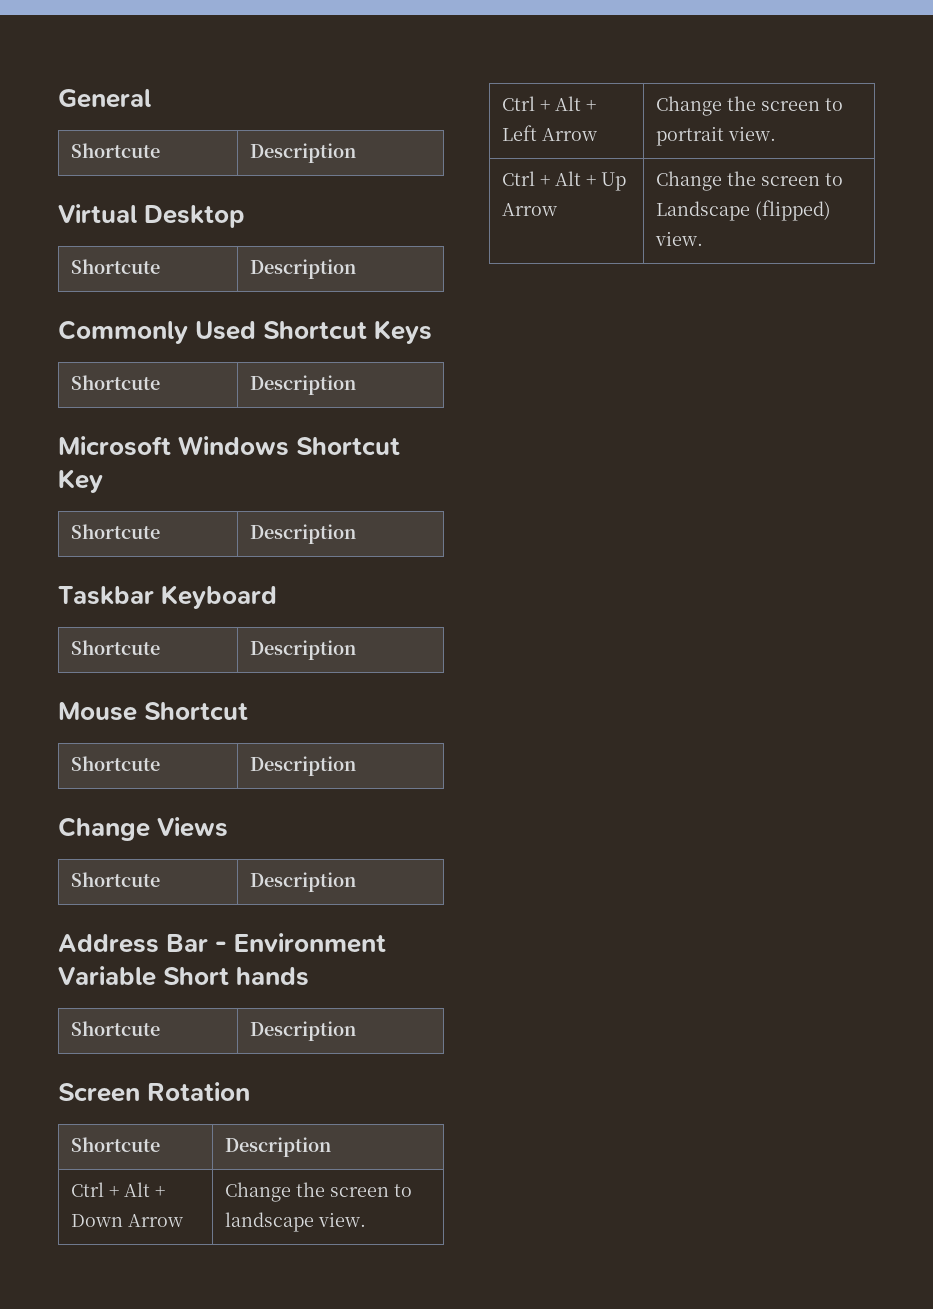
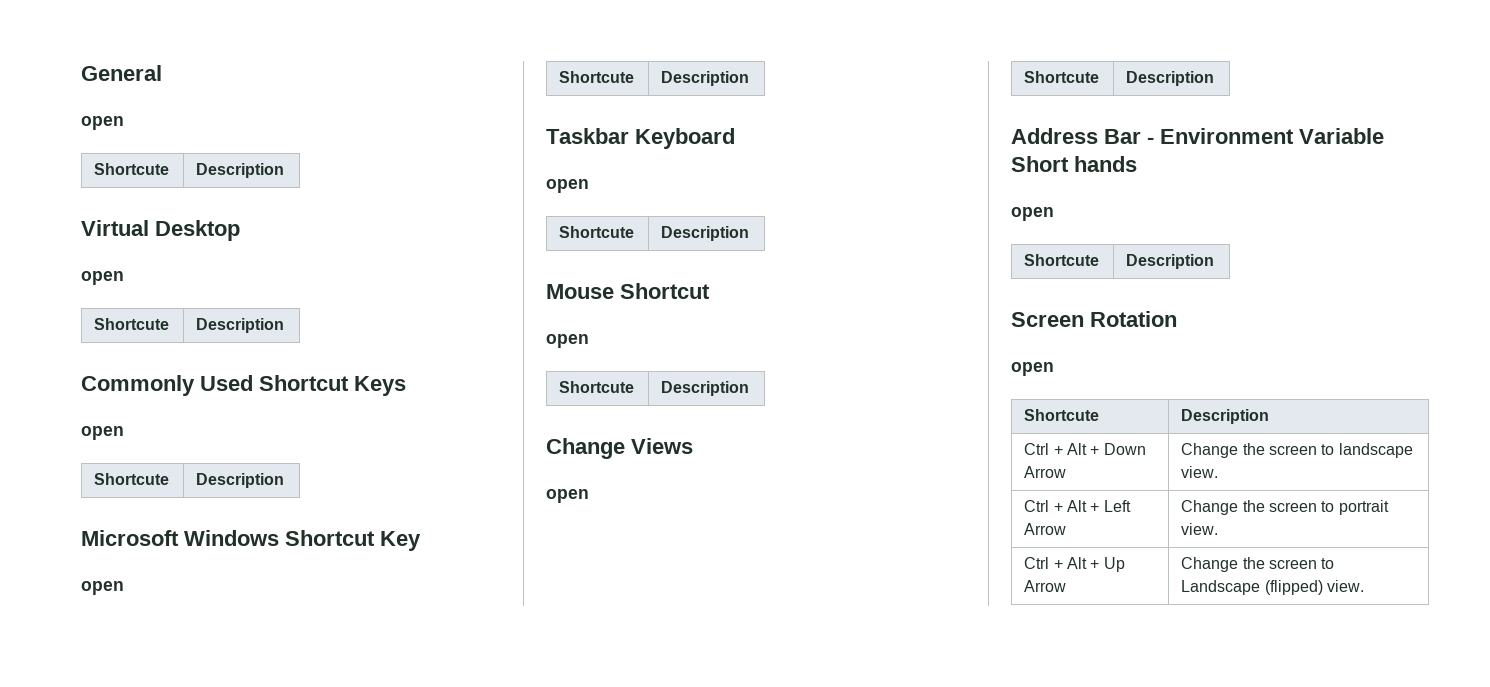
  General
+ open
  Virtual Desktop
+ open
  Commonly Used Shortcut Keys
+ open
  Microsoft Windows Shortcut Key
+ open
  Taskbar Keyboard
+ open
  Mouse Shortcut
+ open
  Change Views
+ open
  Address Bar - Environment Variable Short hands
+ open
  Screen Rotation
+ open

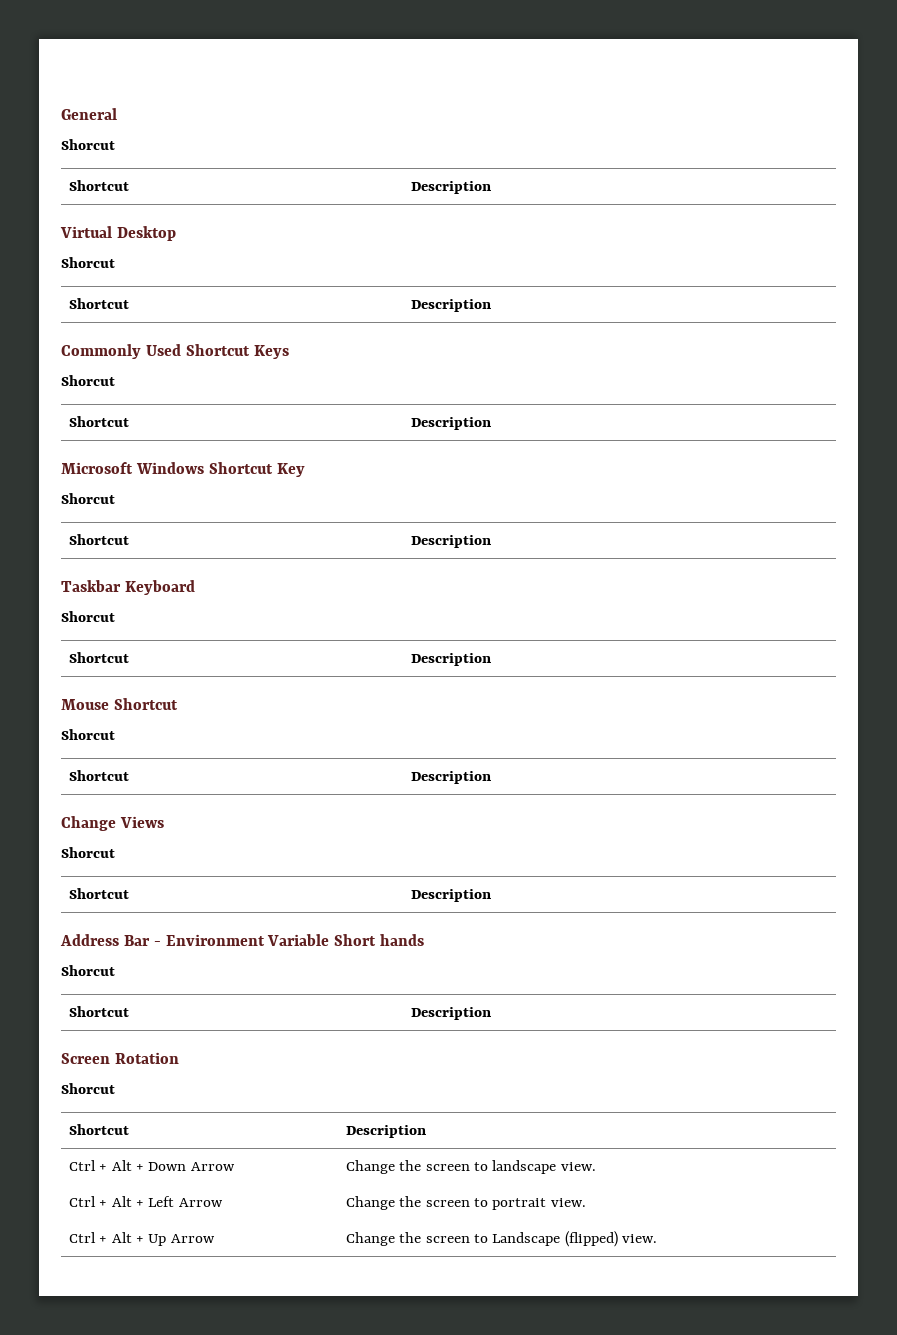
  General
- open
- Shortcute | Description
+ Shorcut
+ Shortcut | Description
  Virtual Desktop
- open
- Shortcute | Description
+ Shorcut
+ Shortcut | Description
  Commonly Used Shortcut Keys
- open
- Shortcute | Description
+ Shorcut
+ Shortcut | Description
  Microsoft Windows Shortcut Key
- open
- Shortcute | Description
+ Shorcut
+ Shortcut | Description
  Taskbar Keyboard
- open
- Shortcute | Description
+ Shorcut
+ Shortcut | Description
  Mouse Shortcut
- open
- Shortcute | Description
+ Shorcut
+ Shortcut | Description
  Change Views
- open
- Shortcute | Description
+ Shorcut
+ Shortcut | Description
  Address Bar - Environment Variable Short hands
- open
- Shortcute | Description
+ Shorcut
+ Shortcut | Description
  Screen Rotation
- open
- Shortcute | Description
+ Shorcut
+ Shortcut | Description

